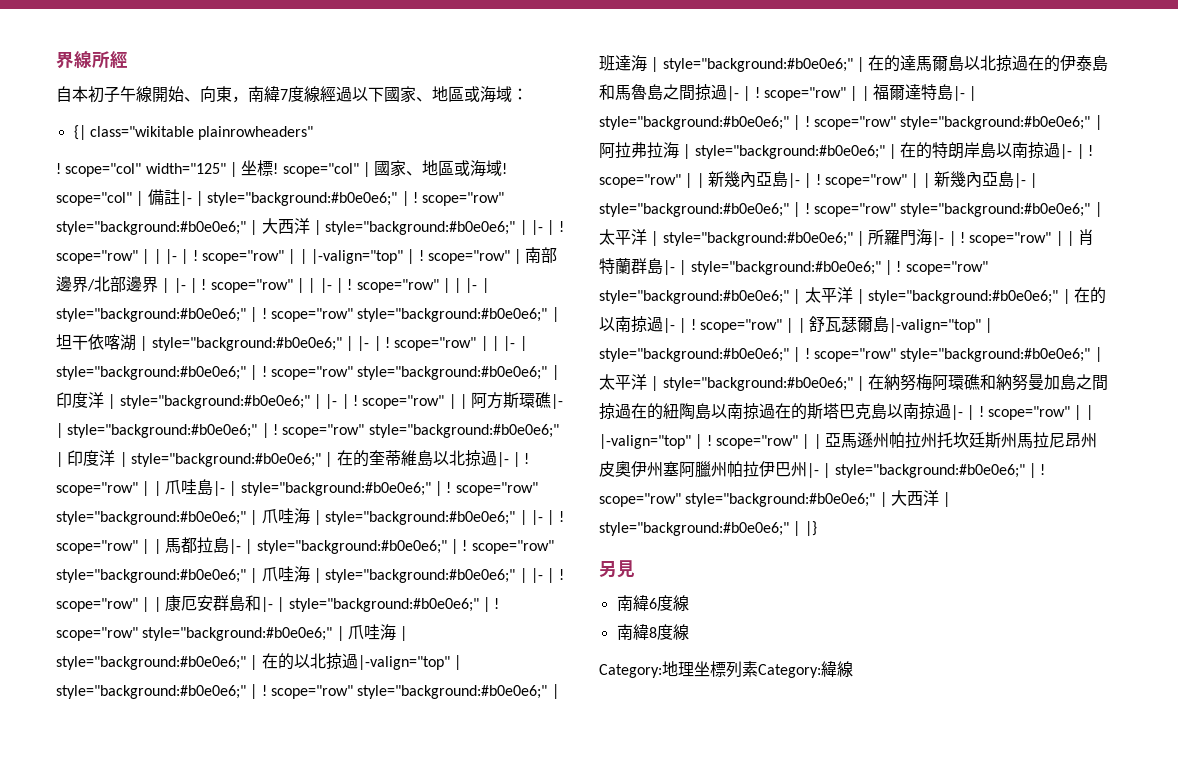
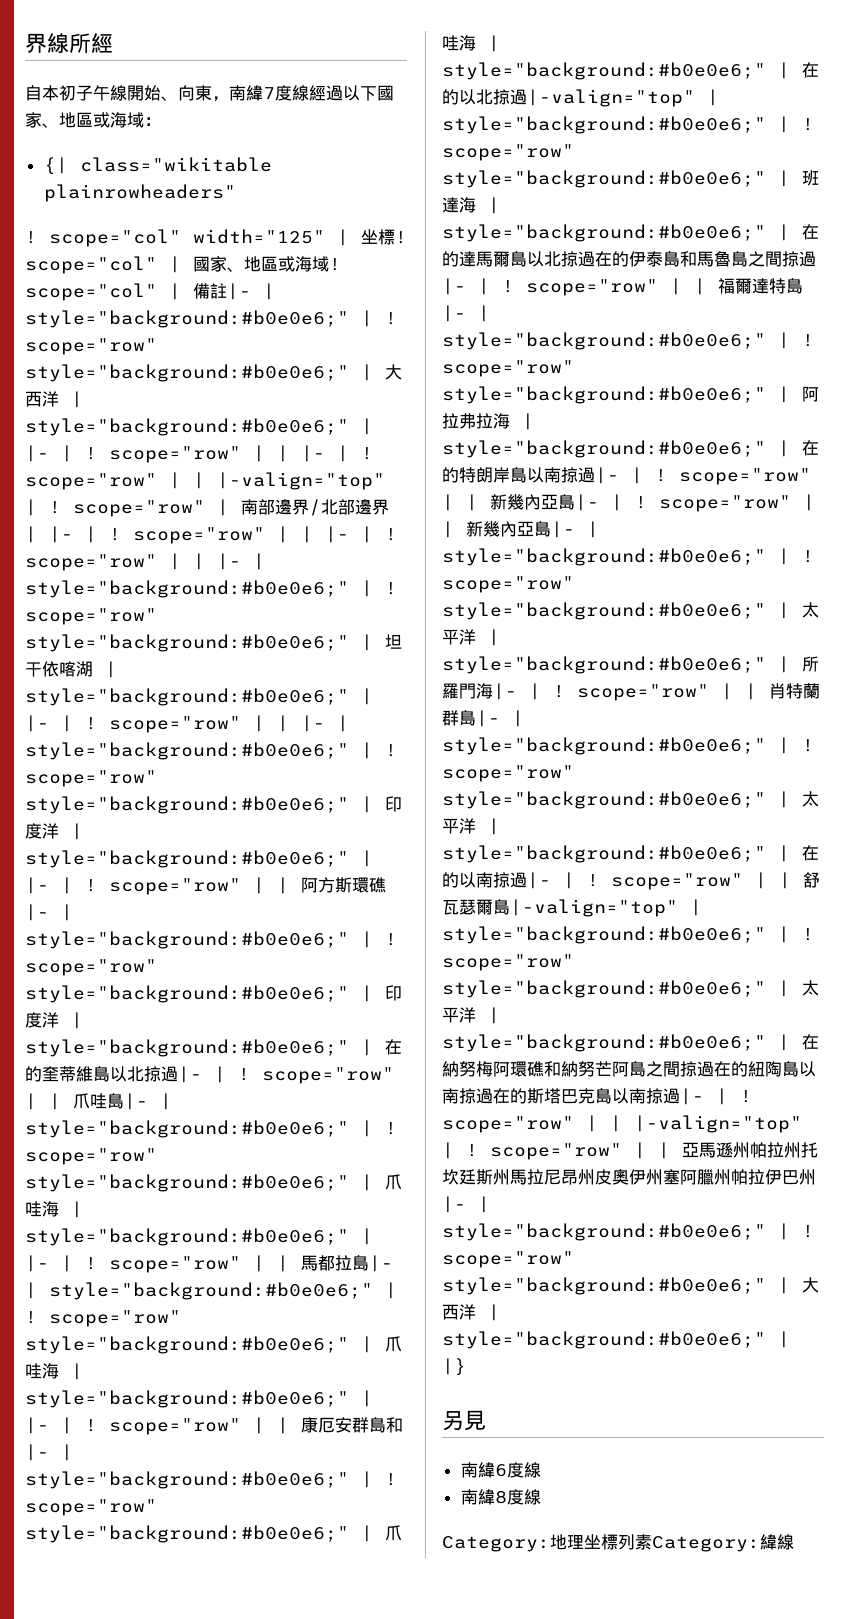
- | 在納努梅阿環礁和納努曼加島之間掠過在的紐陶島以南掠過在的斯塔巴克島以南掠過|- | ! scope="row" | | |-valign="top" | ! scope="row" | | 亞馬遜州帕拉州托坎廷斯州馬拉尼昂州皮奧伊州塞阿臘州帕拉伊巴州|- | style="background:#b0e0e6;"
+ | 在納努梅阿環礁和納努芒阿島之間掠過在的紐陶島以南掠過在的斯塔巴克島以南掠過|- | ! scope="row" | | |-valign="top" | ! scope="row" | | 亞馬遜州帕拉州托坎廷斯州馬拉尼昂州皮奧伊州塞阿臘州帕拉伊巴州|- | style="background:#b0e0e6;"

